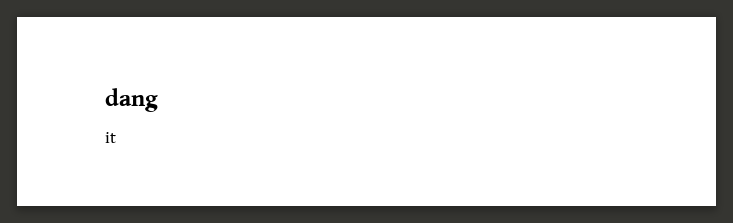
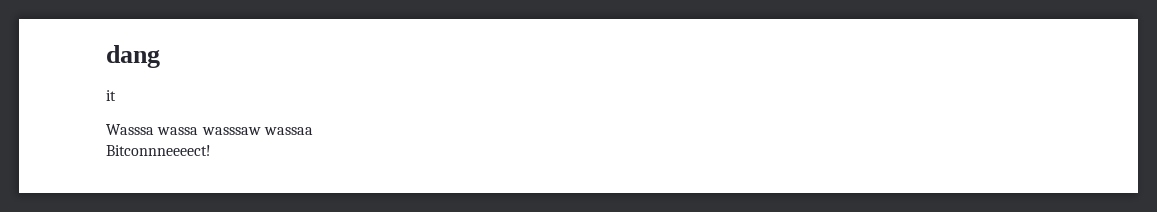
+ Wasssa wassa wasssaw wassaa
+ Bitconnneeeect!

